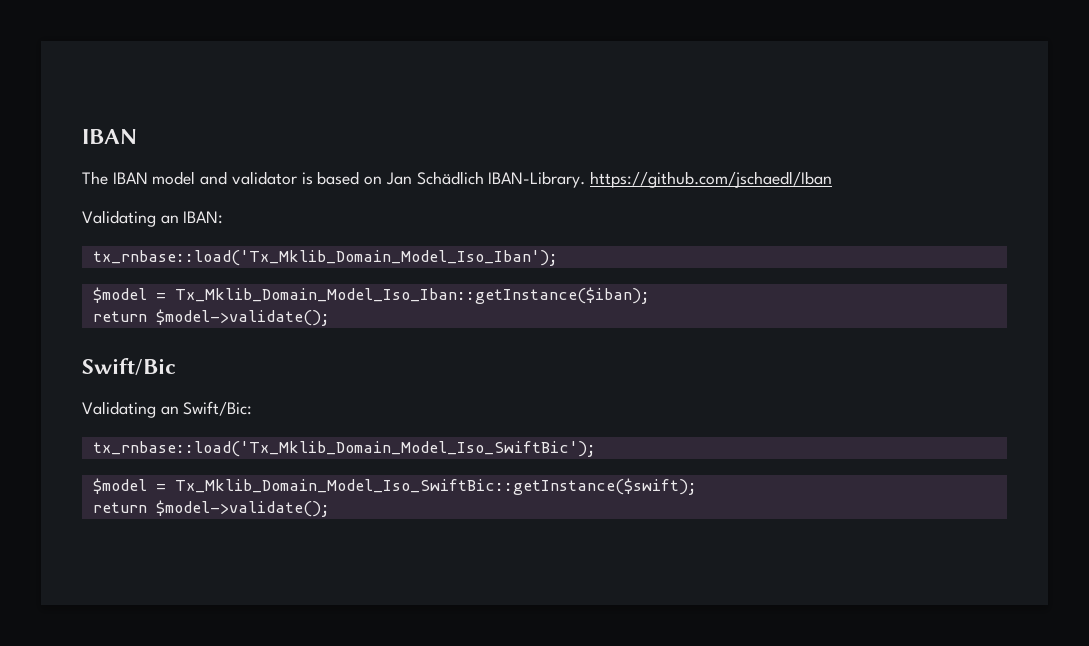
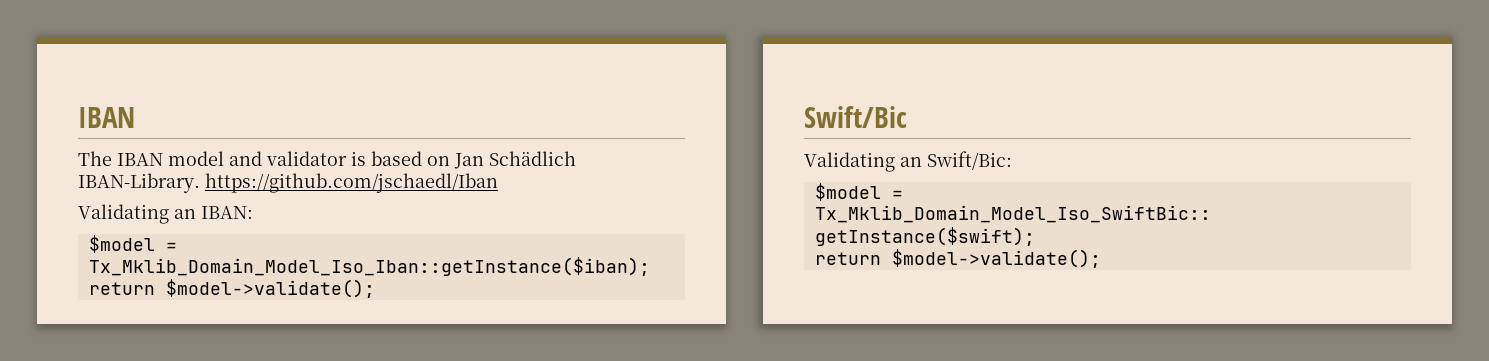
- tx_rnbase::load('Tx_Mklib_Domain_Model_Iso_Iban');
- tx_rnbase::load('Tx_Mklib_Domain_Model_Iso_SwiftBic');

